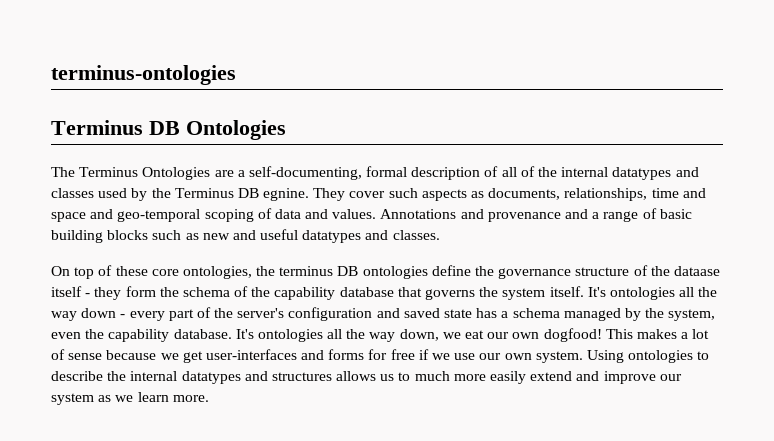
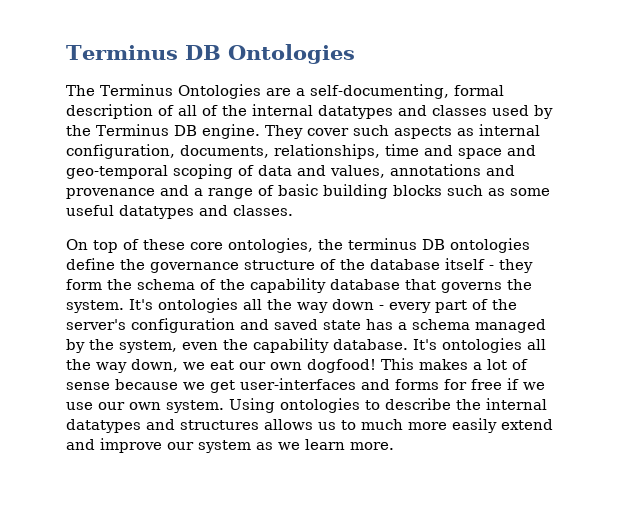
- terminus-ontologies
- The Terminus Ontologies are a self-documenting, formal description of all of the internal datatypes and classes used by the Terminus DB egnine.
+ The Terminus Ontologies are a self-documenting, formal description of all of the internal datatypes and classes used by the Terminus DB engine.
- They cover such aspects as documents, relationships, time and space and geo-temporal scoping of data and values. Annotations and provenance and a range of basic building blocks such as new and useful datatypes and classes.
+ They cover such aspects as internal configuration, documents, relationships, time and space and geo-temporal scoping of data and values, annotations and provenance and a range of basic building blocks such as some useful datatypes and classes.
- On top of these core ontologies, the terminus DB ontologies define the governance structure of the dataase itself - they form the schema of the capability database that governs the system itself.
+ On top of these core ontologies, the terminus DB ontologies define the governance structure of the database itself - they form the schema of the capability database that governs the system.

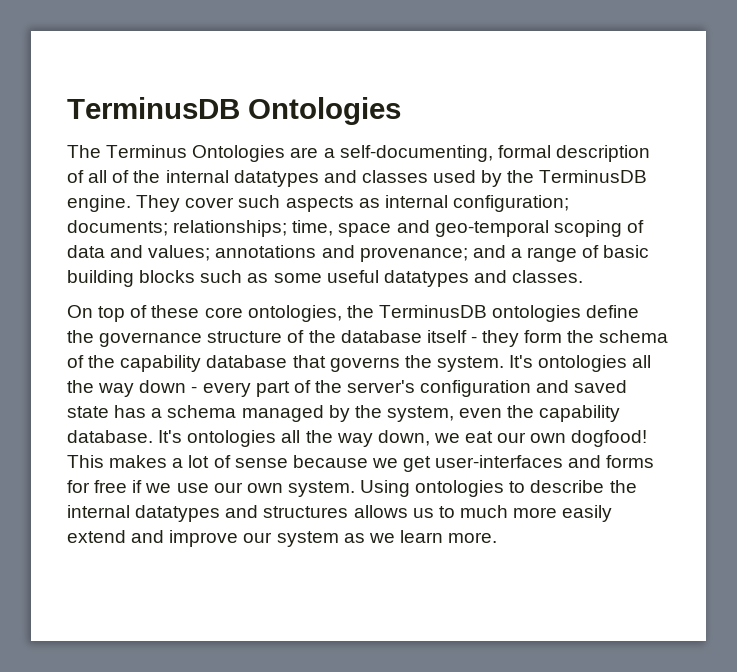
- Terminus DB Ontologies
+ TerminusDB Ontologies
- The Terminus Ontologies are a self-documenting, formal description of all of the internal datatypes and classes used by the Terminus DB engine.
+ The Terminus Ontologies are a self-documenting, formal description of all of the internal datatypes and classes used by the TerminusDB engine.
- They cover such aspects as internal configuration, documents, relationships, time and space and geo-temporal scoping of data and values, annotations and provenance and a range of basic building blocks such as some useful datatypes and classes.
+ They cover such aspects as internal configuration; documents; relationships; time, space and geo-temporal scoping of data and values; annotations and provenance; and a range of basic building blocks such as some useful datatypes and classes.
- On top of these core ontologies, the terminus DB ontologies define the governance structure of the database itself - they form the schema of the capability database that governs the system.
+ On top of these core ontologies, the TerminusDB ontologies define the governance structure of the database itself - they form the schema of the capability database that governs the system.

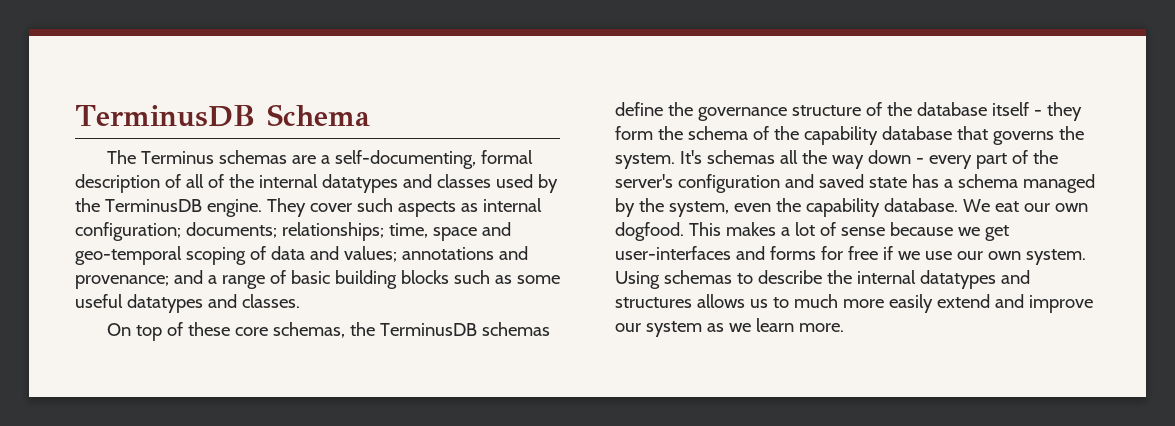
- TerminusDB Ontologies
+ TerminusDB Schema
- The Terminus Ontologies are a self-documenting, formal description of all of the internal datatypes and classes used by the TerminusDB engine.
+ The Terminus schemas are a self-documenting, formal description of all of the internal datatypes and classes used by the TerminusDB engine.
- On top of these core ontologies, the TerminusDB ontologies define the governance structure of the database itself - they form the schema of the capability database that governs the system.
+ On top of these core schemas, the TerminusDB schemas define the governance structure of the database itself - they form the schema of the capability database that governs the system.
- It's ontologies all the way down - every part of the server's configuration and saved state has a schema managed by the system, even the capability database.
+ It's schemas all the way down - every part of the server's configuration and saved state has a schema managed by the system, even the capability database.
- It's ontologies all the way down, we eat our own dogfood!
+ We eat our own dogfood.
- Using ontologies to describe the internal datatypes and structures allows us to much more easily extend and improve our system as we learn more.
+ Using schemas to describe the internal datatypes and structures allows us to much more easily extend and improve our system as we learn more.

